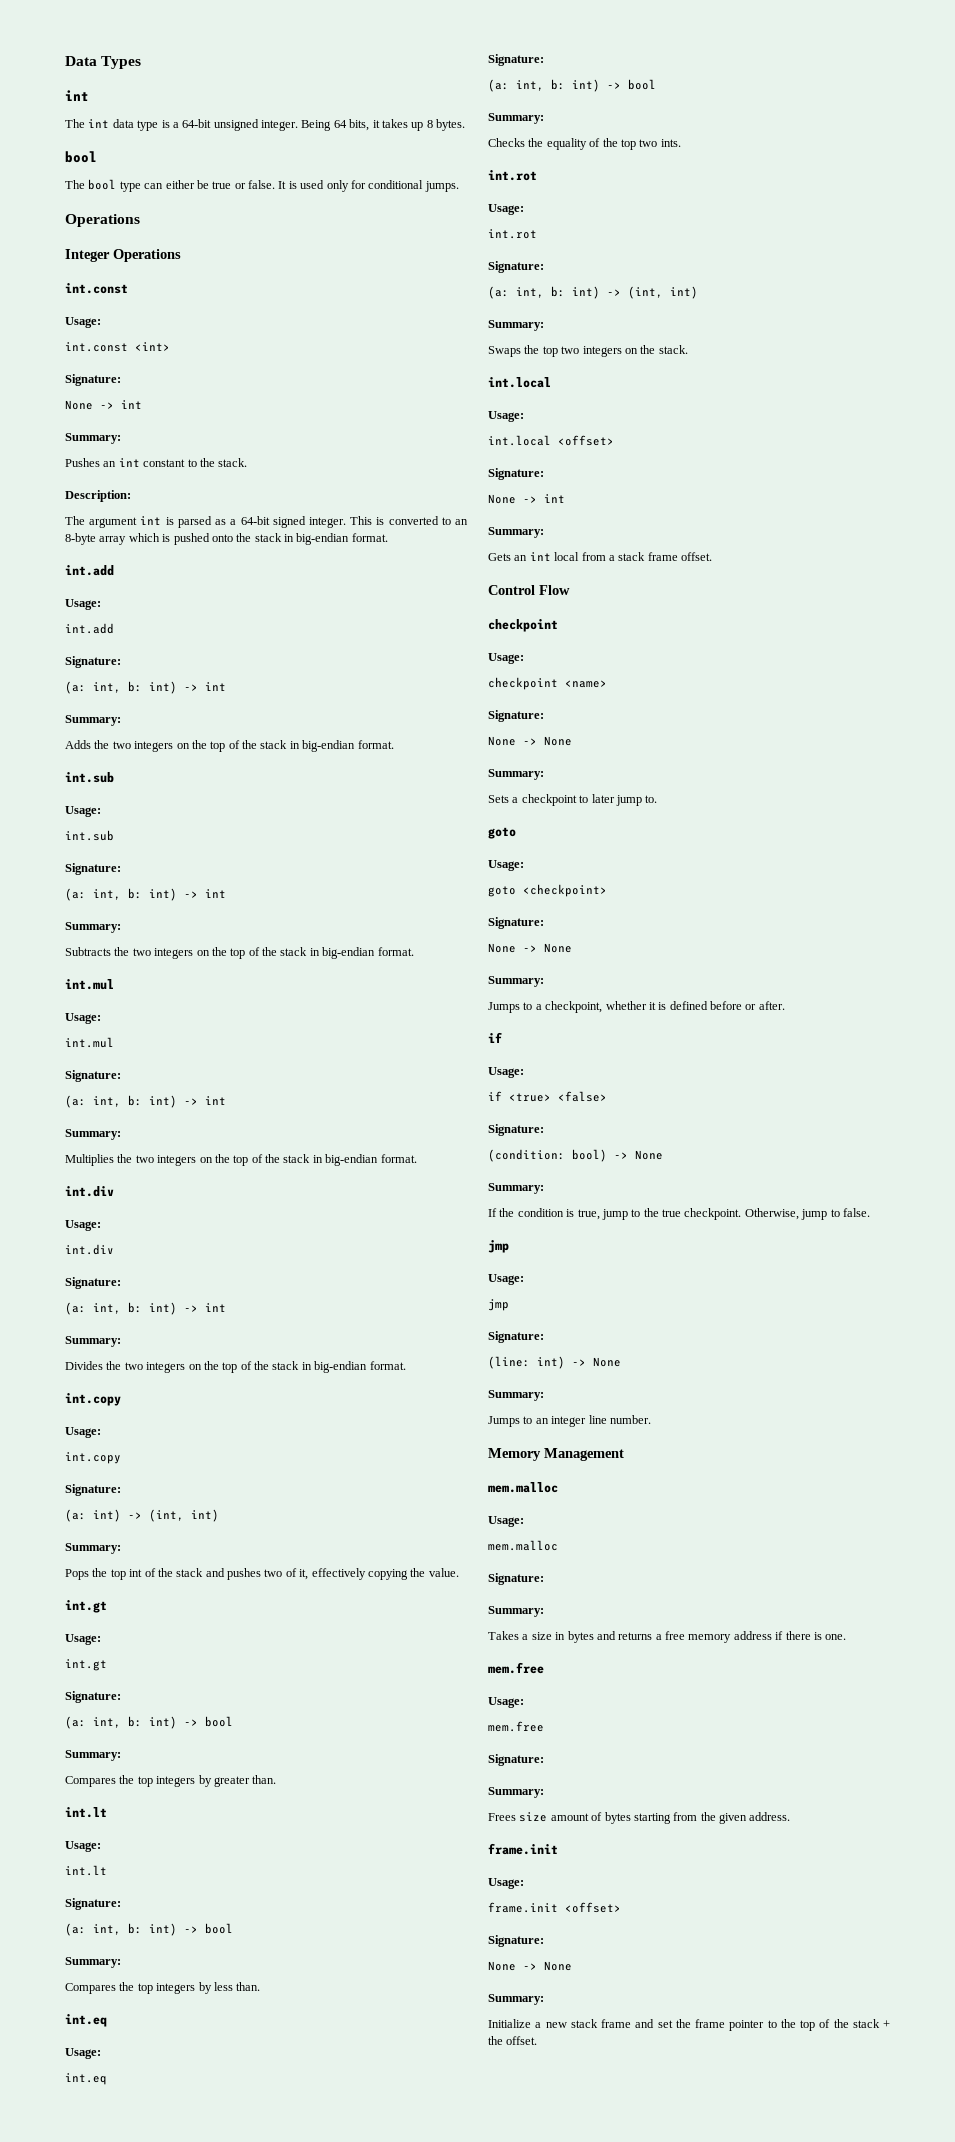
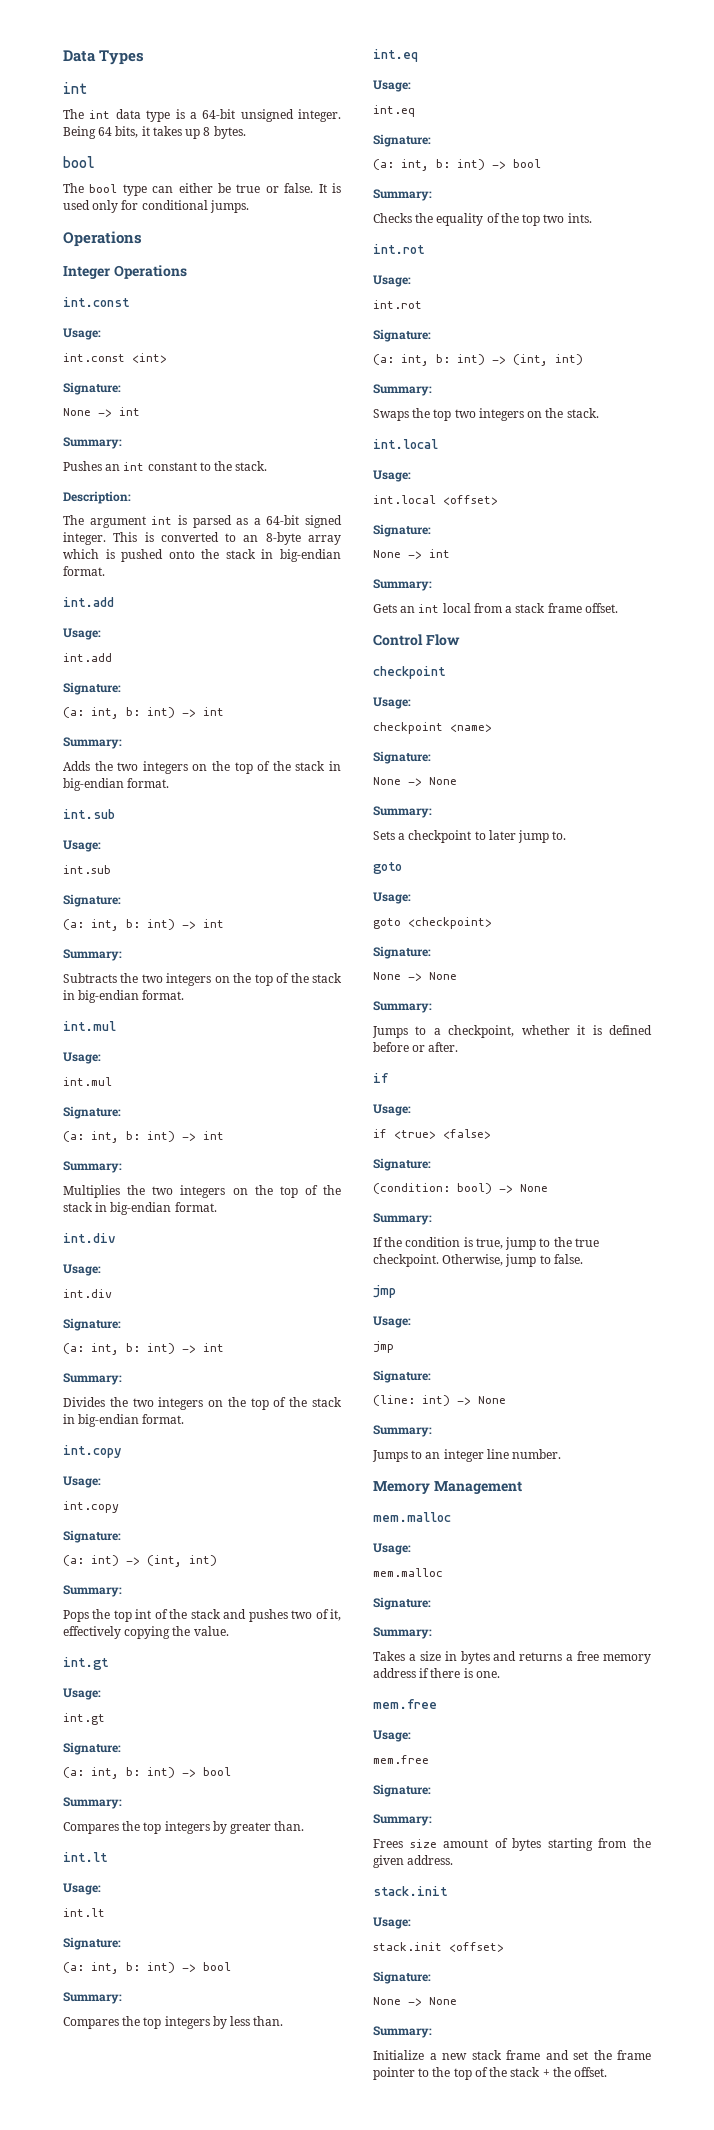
  Frees size amount of bytes starting from the given address.
- frame.init
+ stack.init
  Usage:
- frame.init <offset>
+ stack.init <offset>

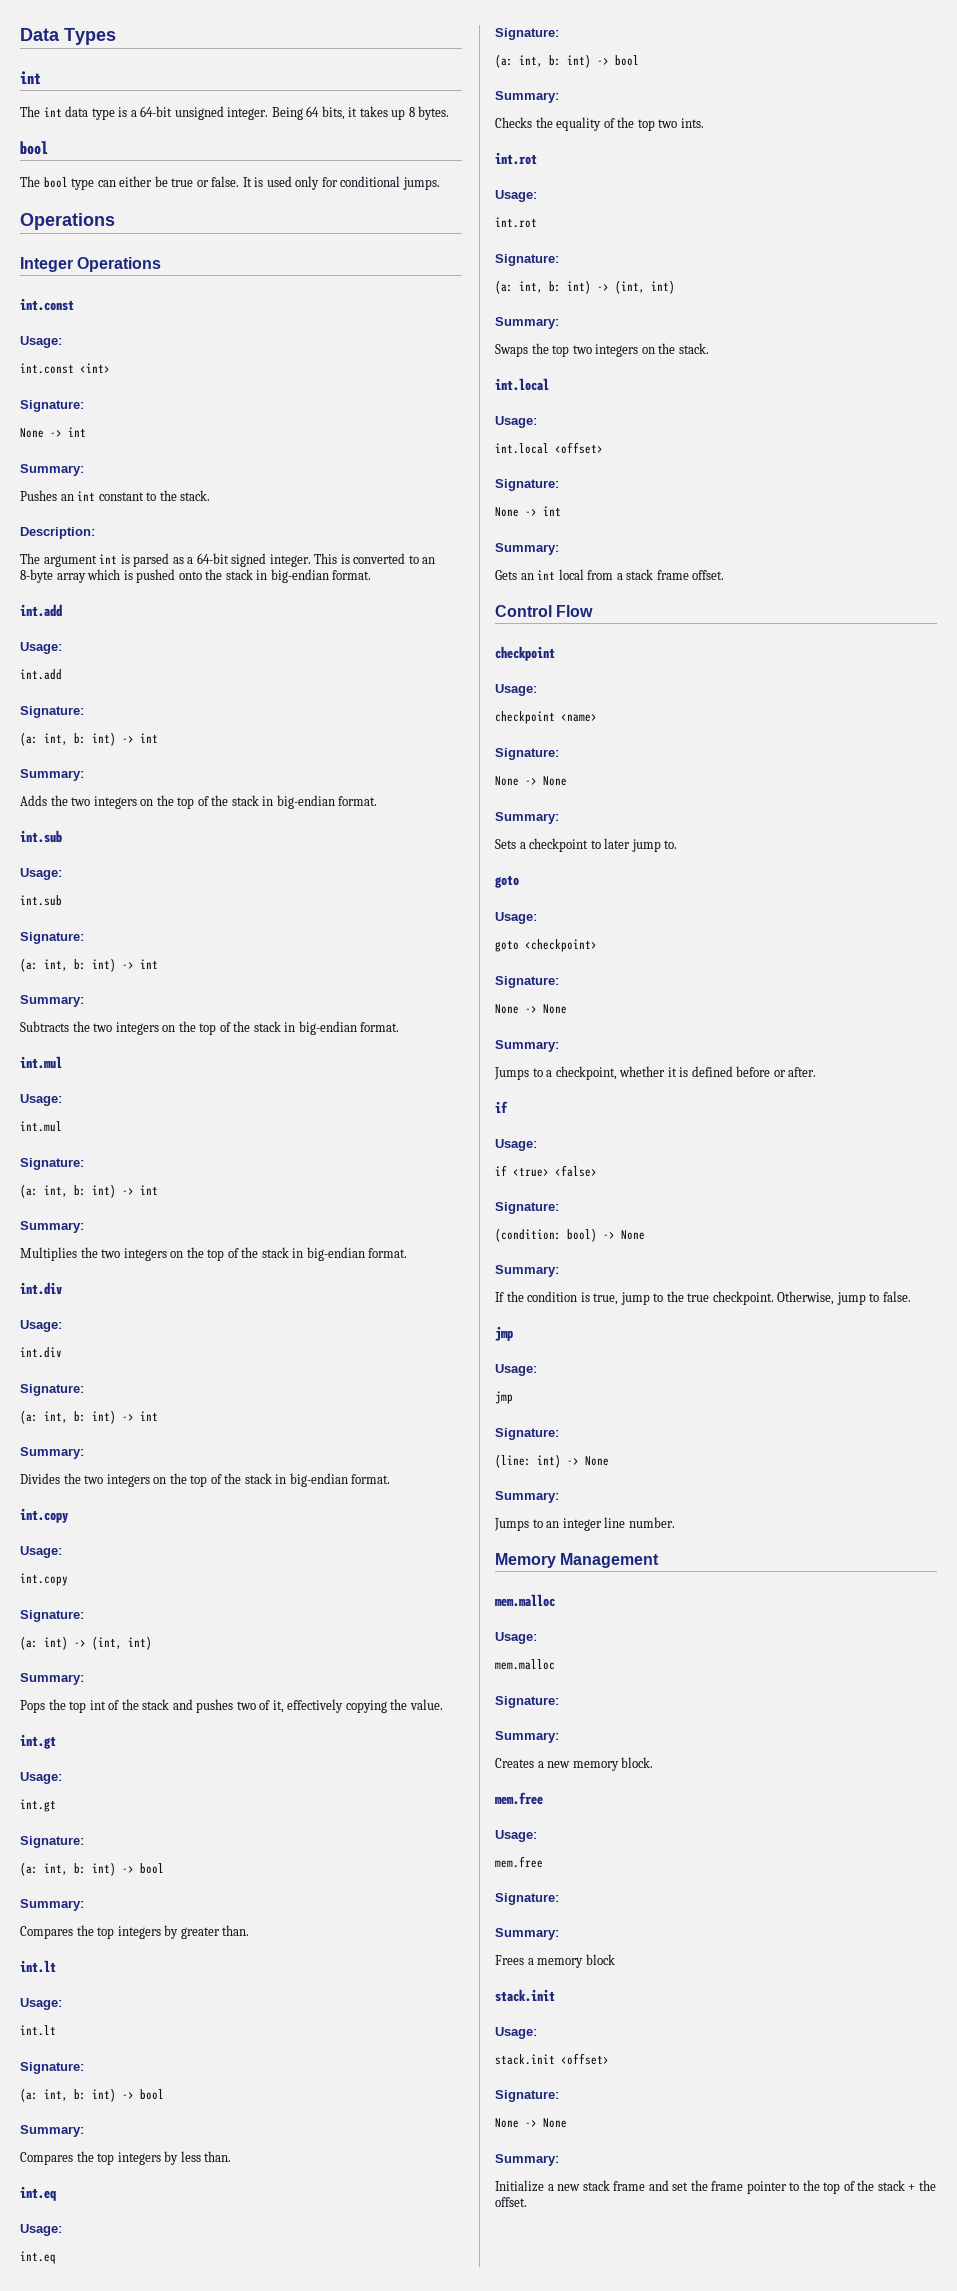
- Takes a size in bytes and returns a free memory address if there is one.
+ Creates a new memory block.
- Frees size amount of bytes starting from the given address.
+ Frees a memory block

